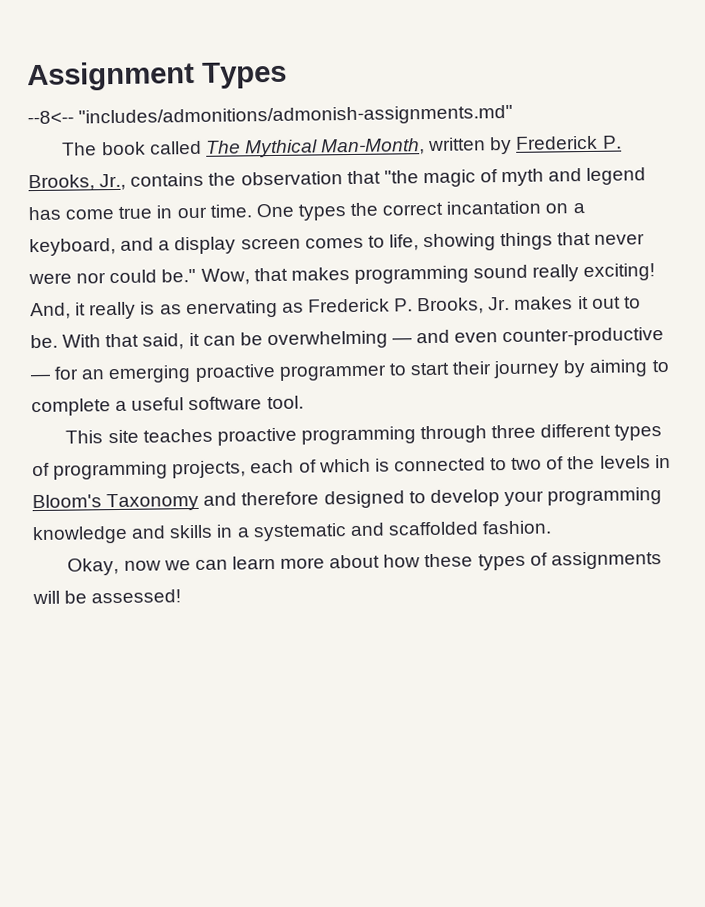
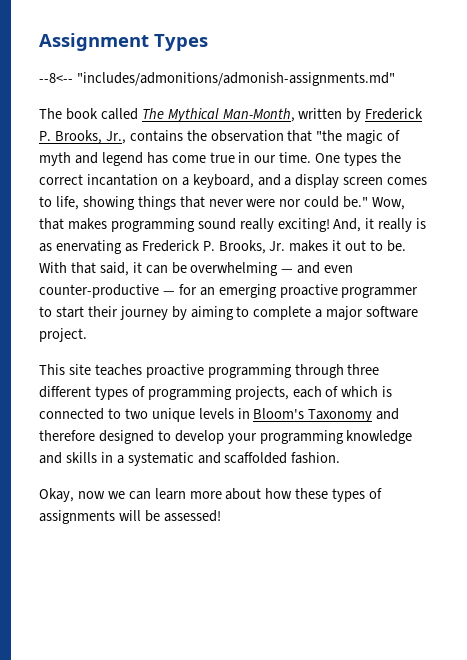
- With that said, it can be overwhelming — and even counter-productive — for an emerging proactive programmer to start their journey by aiming to complete a useful software tool.
+ With that said, it can be overwhelming — and even counter-productive — for an emerging proactive programmer to start their journey by aiming to complete a major software project.
- This site teaches proactive programming through three different types of programming projects, each of which is connected to two of the levels in Bloom's Taxonomy and therefore designed to develop your programming knowledge and skills in a systematic and scaffolded fashion.
+ This site teaches proactive programming through three different types of programming projects, each of which is connected to two unique levels in Bloom's Taxonomy and therefore designed to develop your programming knowledge and skills in a systematic and scaffolded fashion.

